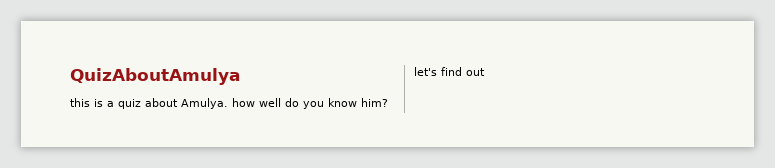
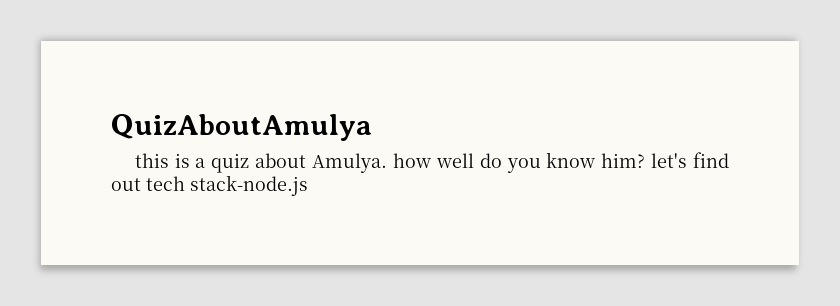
- this is a quiz about Amulya. how well do you know him? let's find out
+ this is a quiz about Amulya. how well do you know him? let's find out tech stack-node.js

